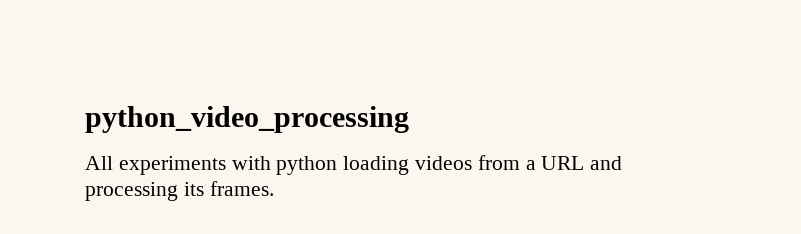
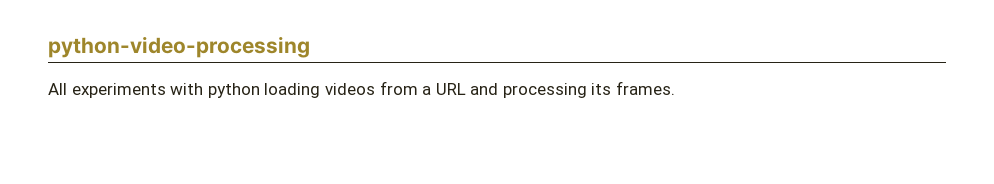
- python_video_processing
+ python-video-processing

